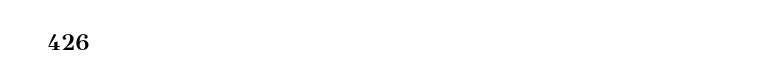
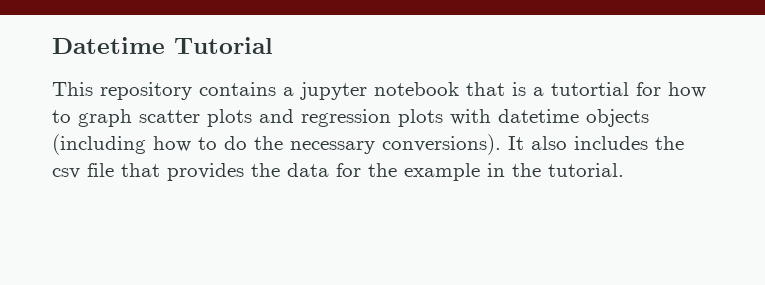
- 426
+ Datetime Tutorial
+ This repository contains a jupyter notebook that is a tutortial for how to graph scatter plots and regression plots with datetime objects (including how to do the necessary conversions). It also includes the csv file that provides the data for the example in the tutorial.

